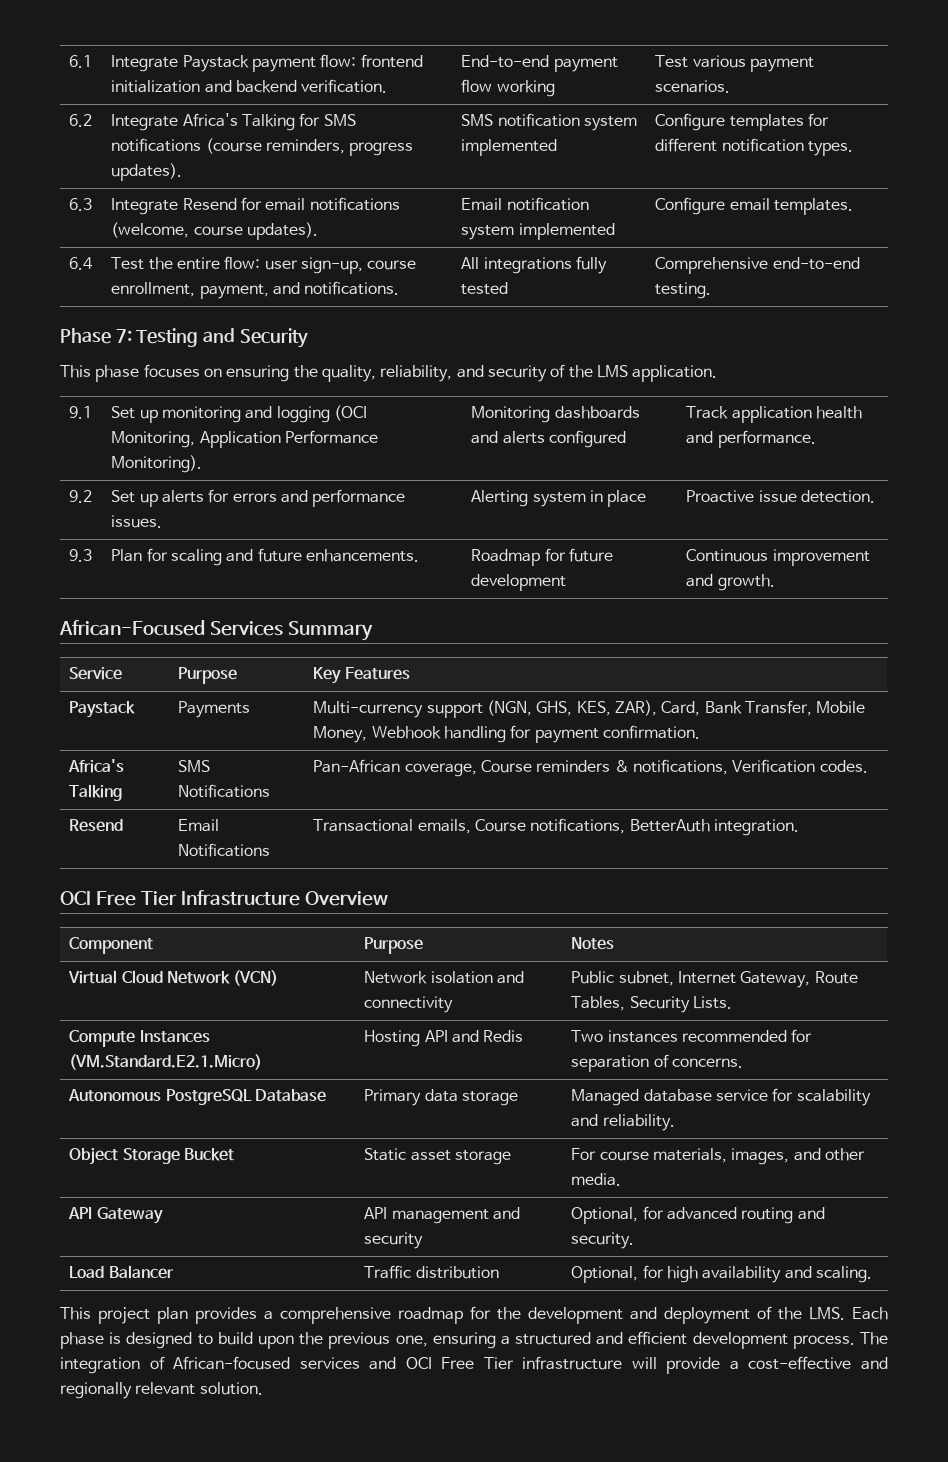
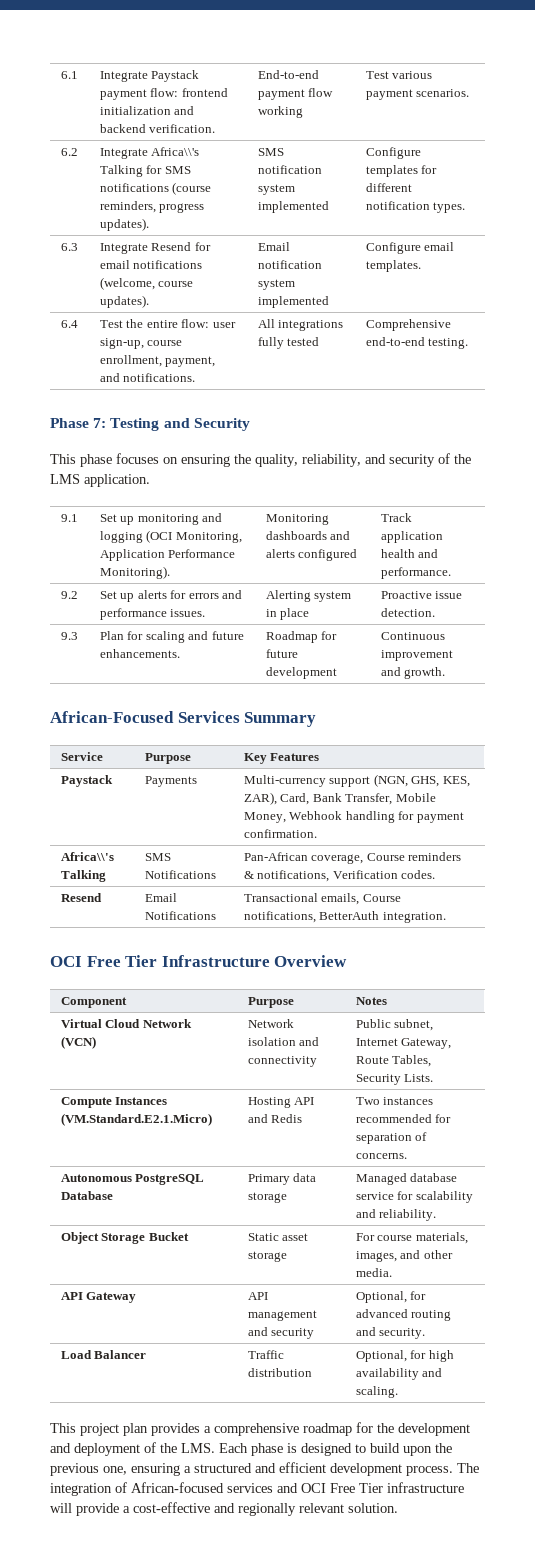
- 6.2 | Integrate Africa's Talking for SMS notifications (course reminders, progress updates). | SMS notification system implemented | Configure templates for different notification types.
+ 6.2 | Integrate Africa\\'s Talking for SMS notifications (course reminders, progress updates). | SMS notification system implemented | Configure templates for different notification types.
- Africa's Talking | SMS Notifications | Pan-African coverage, Course reminders & notifications, Verification codes.
+ Africa\\'s Talking | SMS Notifications | Pan-African coverage, Course reminders & notifications, Verification codes.

